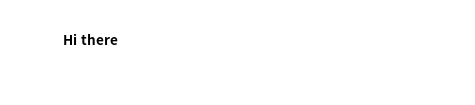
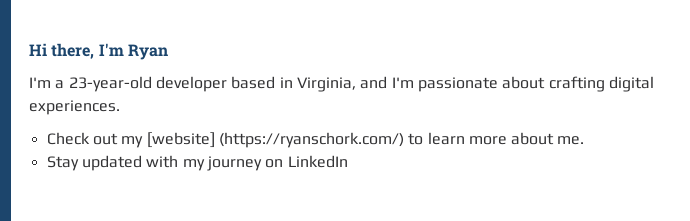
- Hi there
+ Hi there, I'm Ryan
+ I'm a 23-year-old developer based in Virginia, and I'm passionate about crafting digital experiences.
+ Check out my [website] (https://ryanschork.com/) to learn more about me.
+ Stay updated with my journey on LinkedIn

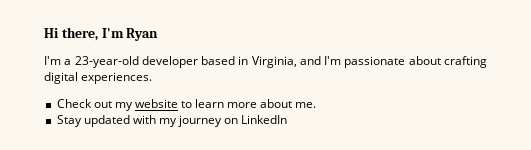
- Check out my [website] (https://ryanschork.com/) to learn more about me.
+ Check out my website to learn more about me.

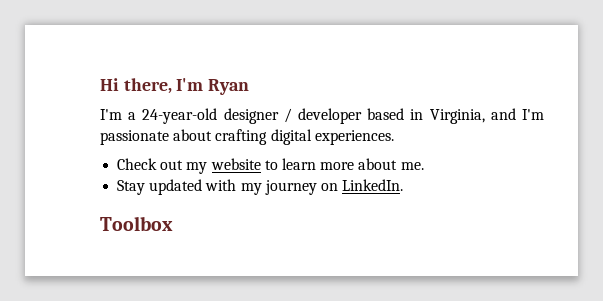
- I'm a 23-year-old developer based in Virginia, and I'm passionate about crafting digital experiences.
+ I'm a 24-year-old designer / developer based in Virginia, and I'm passionate about crafting digital experiences.
- Stay updated with my journey on LinkedIn
+ Stay updated with my journey on LinkedIn.
+ Toolbox

